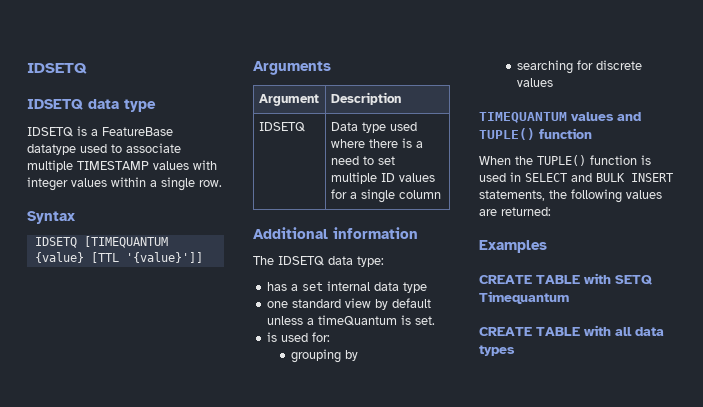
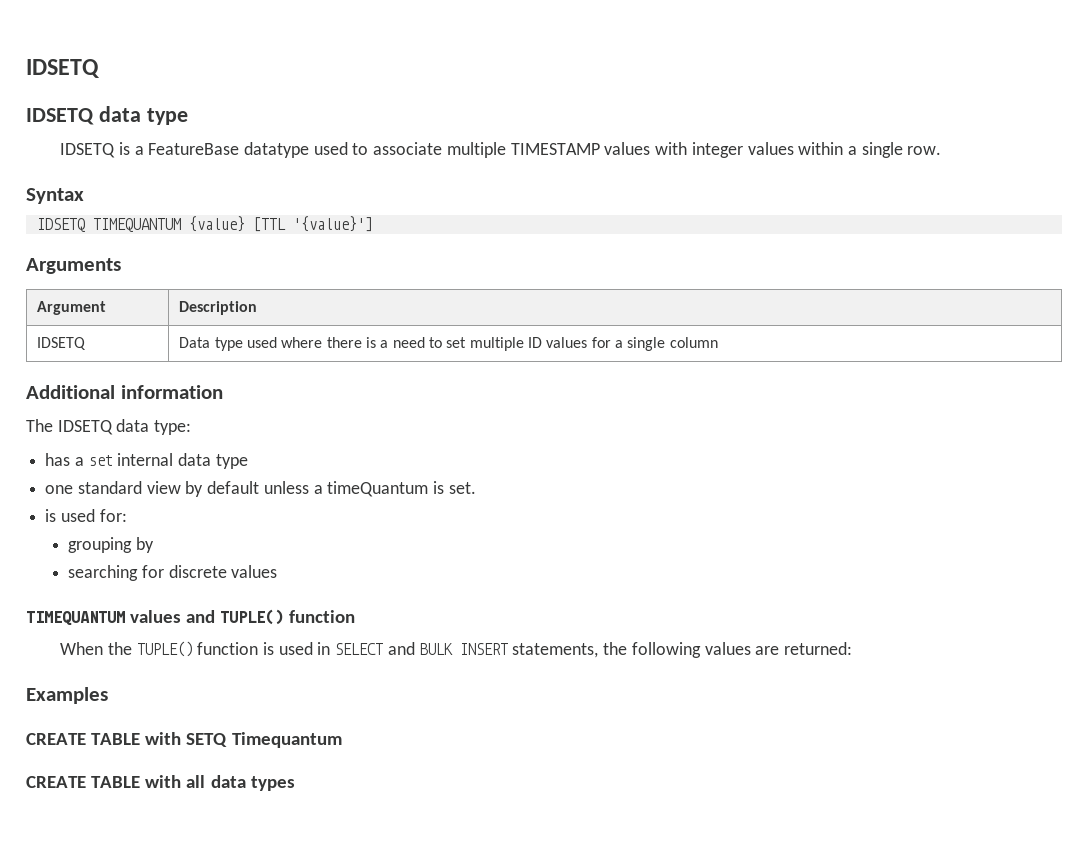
- IDSETQ [TIMEQUANTUM {value} [TTL '{value}']]
+ IDSETQ TIMEQUANTUM {value} [TTL '{value}']

